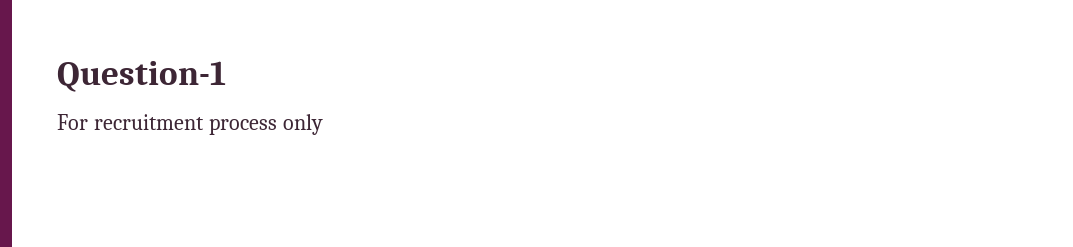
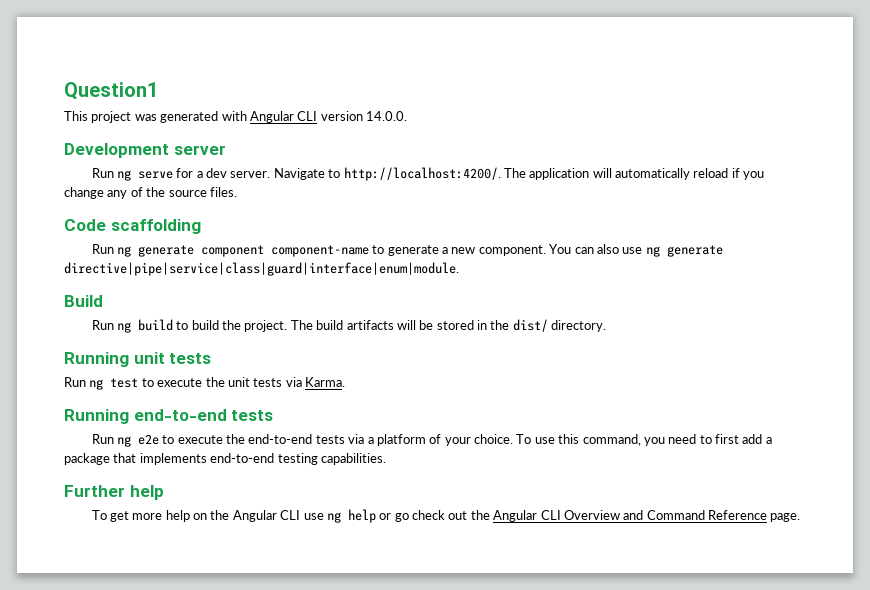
- Question-1
- For recruitment process only
+ Question1
+ This project was generated with Angular CLI version 14.0.0.
+ Development server
+ Run ng serve for a dev server. Navigate to http://localhost:4200/. The application will automatically reload if you change any of the source files.
+ Code scaffolding
+ Run ng generate component component-name to generate a new component. You can also use ng generate directive|pipe|service|class|guard|interface|enum|module.
+ Build
+ Run ng build to build the project. The build artifacts will be stored in the dist/ directory.
+ Running unit tests
+ Run ng test to execute the unit tests via Karma.
+ Running end-to-end tests
+ Run ng e2e to execute the end-to-end tests via a platform of your choice. To use this command, you need to first add a package that implements end-to-end testing capabilities.
+ Further help
+ To get more help on the Angular CLI use ng help or go check out the Angular CLI Overview and Command Reference page.

